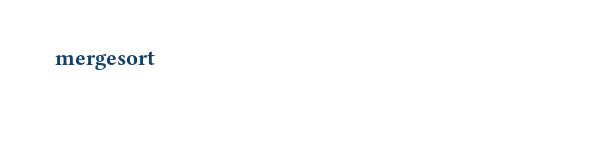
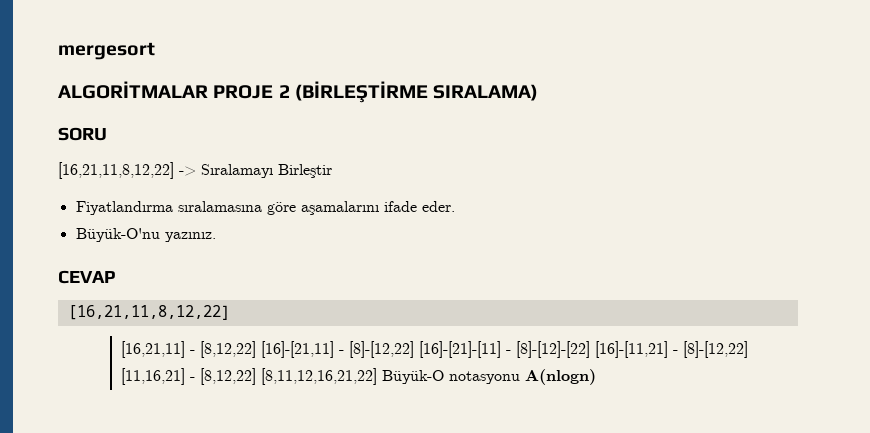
+ ALGORİTMALAR PROJE 2 (BİRLEŞTİRME SIRALAMA)
+ SORU
+ [16,21,11,8,12,22] -> Sıralamayı Birleştir
+ Fiyatlandırma sıralamasına göre aşamalarını ifade eder.
+ Büyük-O'nu yazınız.
+ CEVAP
+ [16,21,11,8,12,22]
+ [16,21,11] - [8,12,22] [16]-[21,11] - [8]-[12,22] [16]-[21]-[11] - [8]-[12]-[22] [16]-[11,21] - [8]-[12,22] [11,16,21] - [8,12,22] [8,11,12,16,21,22] Büyük-O notasyonu A(nlogn)

